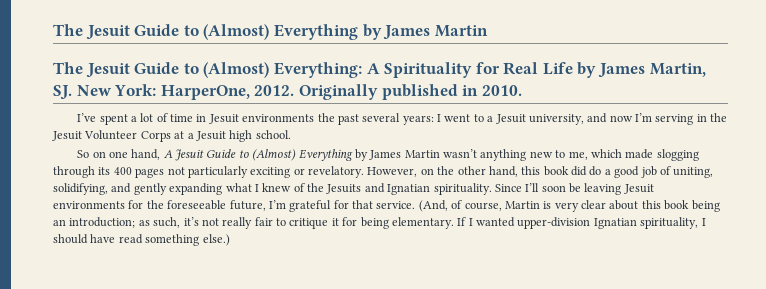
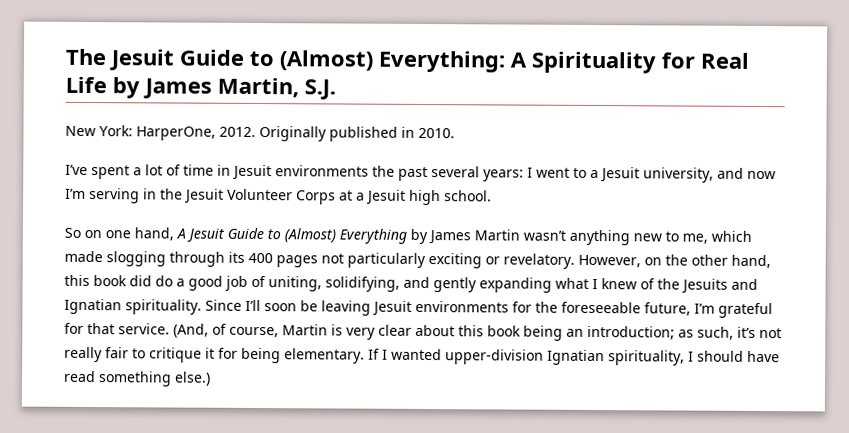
- The Jesuit Guide to (Almost) Everything by James Martin
- The Jesuit Guide to (Almost) Everything: A Spirituality for Real Life by James Martin, SJ. New York: HarperOne, 2012.
+ The Jesuit Guide to (Almost) Everything: A Spirituality for Real Life by James Martin, S.J.
+ New York: HarperOne, 2012.

